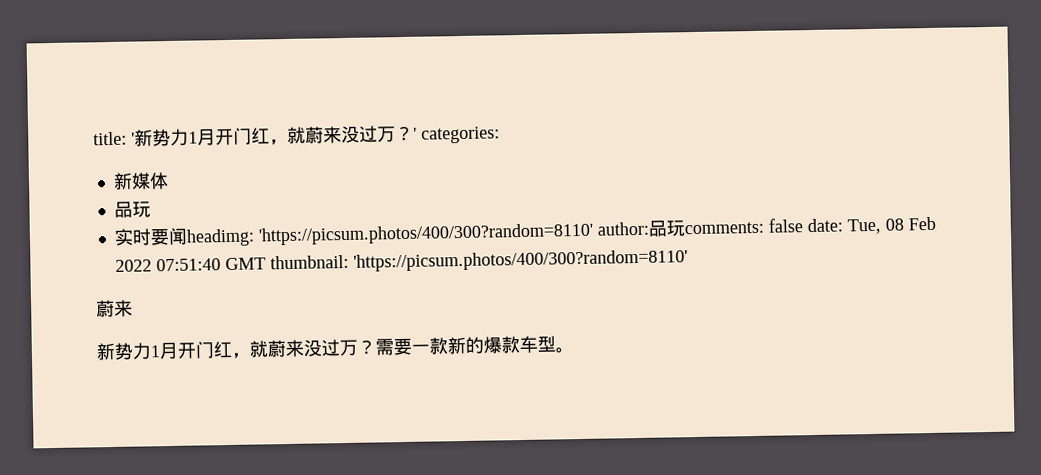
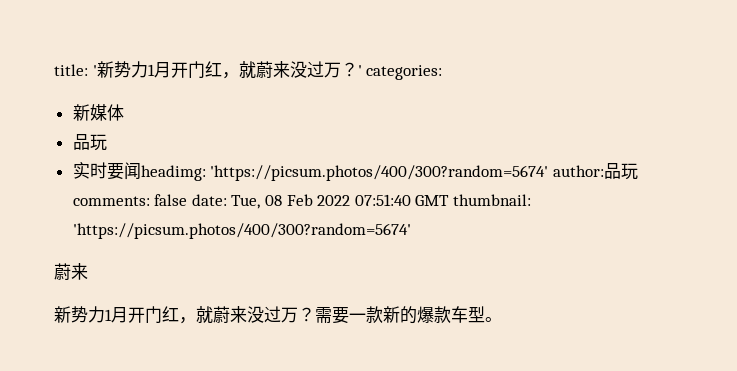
- 实时要闻headimg: 'https://picsum.photos/400/300?random=8110' author:品玩comments: false date: Tue, 08 Feb 2022 07:51:40 GMT thumbnail: 'https://picsum.photos/400/300?random=8110'
+ 实时要闻headimg: 'https://picsum.photos/400/300?random=5674' author:品玩comments: false date: Tue, 08 Feb 2022 07:51:40 GMT thumbnail: 'https://picsum.photos/400/300?random=5674'

